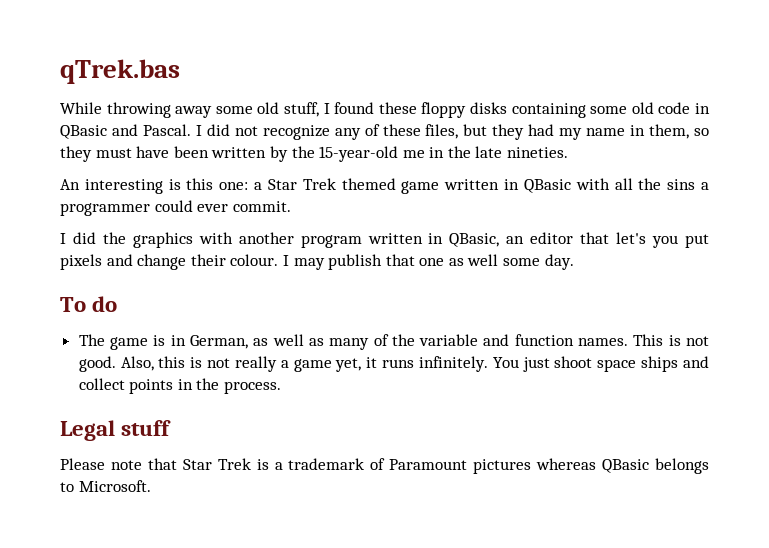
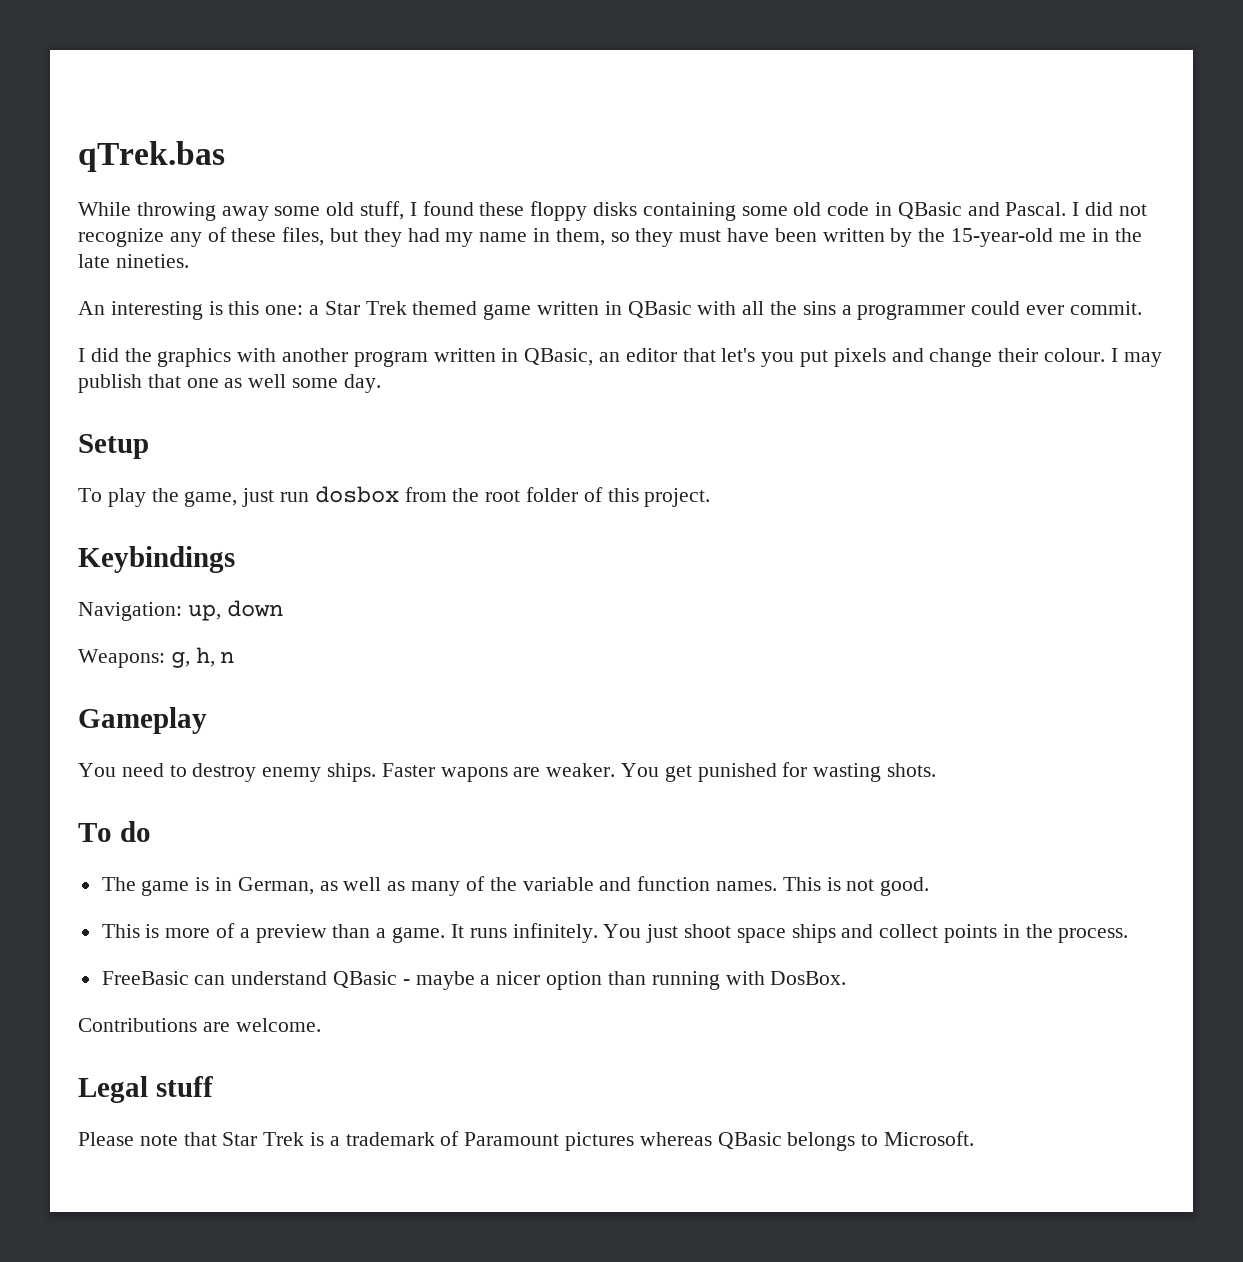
+ Setup
+ To play the game, just run dosbox from the root folder of this project.
+ Keybindings
+ Navigation: up, down
+ Weapons: g, h, n
+ Gameplay
+ You need to destroy enemy ships. Faster wapons are weaker. You get punished for wasting shots.
- This is not good. Also, this is not really a game yet, it runs infinitely.
+ This is not good.
+ This is more of a preview than a game. It runs infinitely.
+ FreeBasic can understand QBasic - maybe a nicer option than running with DosBox.
+ Contributions are welcome.

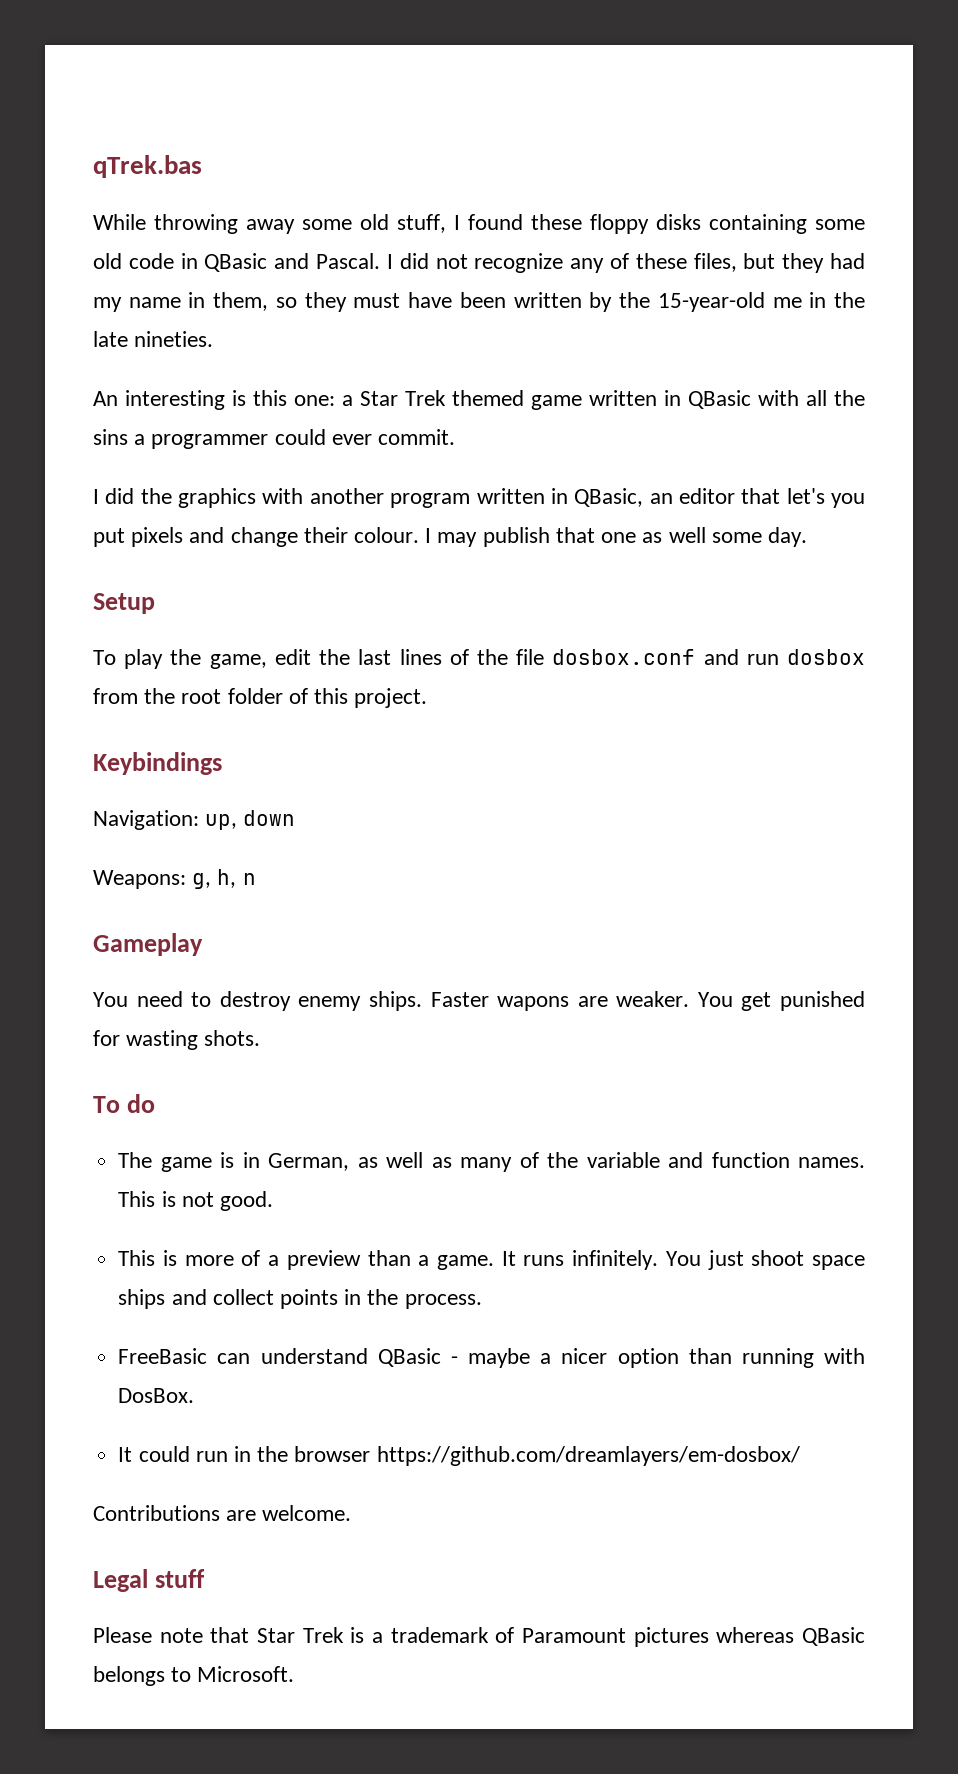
- To play the game, just run dosbox from the root folder of this project.
+ To play the game, edit the last lines of the file dosbox.conf and run dosbox from the root folder of this project.
+ It could run in the browser https://github.com/dreamlayers/em-dosbox/

